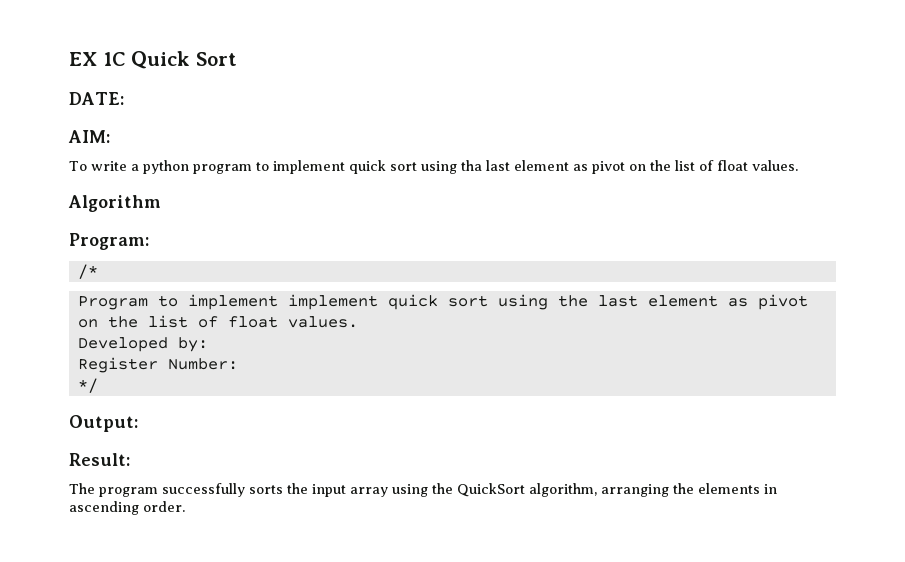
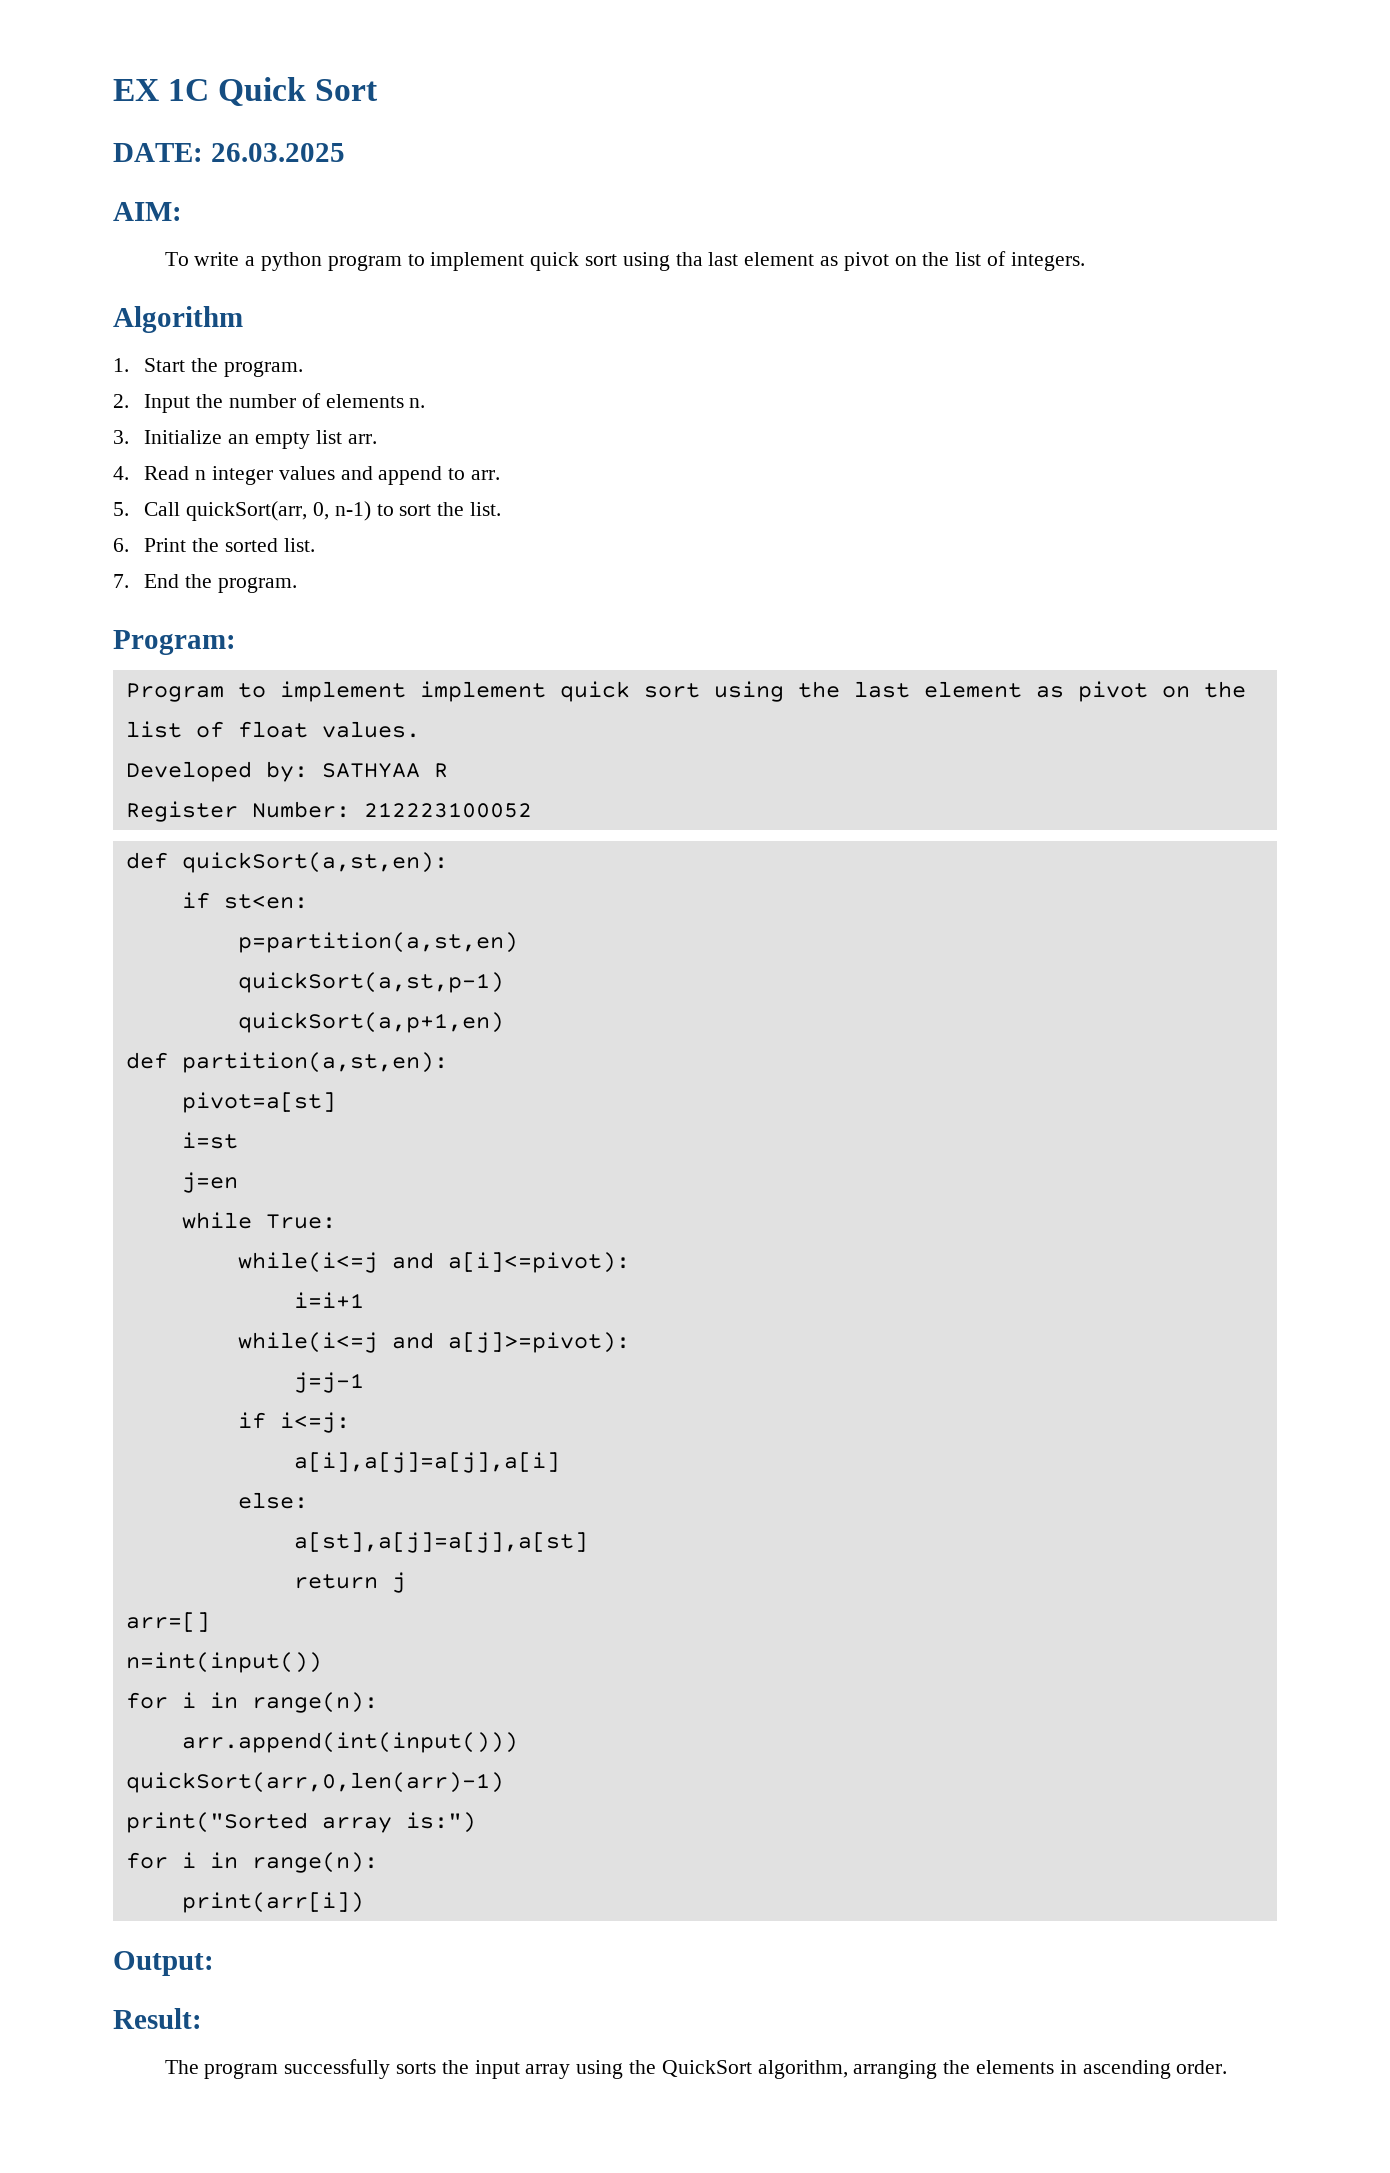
- DATE:
+ DATE: 26.03.2025
- To write a python program to implement quick sort using tha last element as pivot on the list of float values.
+ To write a python program to implement quick sort using tha last element as pivot on the list of integers.
+ 1. Start the program.
+ 2. Input the number of elements n.
+ 3. Initialize an empty list arr.
+ 4. Read n integer values and append to arr.
+ 5. Call quickSort(arr, 0, n-1) to sort the list.
+ 6. Print the sorted list.
+ 7. End the program.
- /*
- Developed by:
+ Developed by: SATHYAA R
- Register Number:
- */
+ Register Number: 212223100052
+ def quickSort(a,st,en):
+ if st<en:
+ p=partition(a,st,en)
+ quickSort(a,st,p-1)
+ quickSort(a,p+1,en)
+ def partition(a,st,en):
+ pivot=a[st]
+ i=st
+ j=en
+ while True:
+ while(i<=j and a[i]<=pivot):
+ i=i+1
+ while(i<=j and a[j]>=pivot):
+ j=j-1
+ if i<=j:
+ a[i],a[j]=a[j],a[i]
+ else:
+ a[st],a[j]=a[j],a[st]
+ return j
+ arr=[]
+ n=int(input())
+ for i in range(n):
+ arr.append(int(input()))
+ quickSort(arr,0,len(arr)-1)
+ print("Sorted array is:")
+ for i in range(n):
+ print(arr[i])

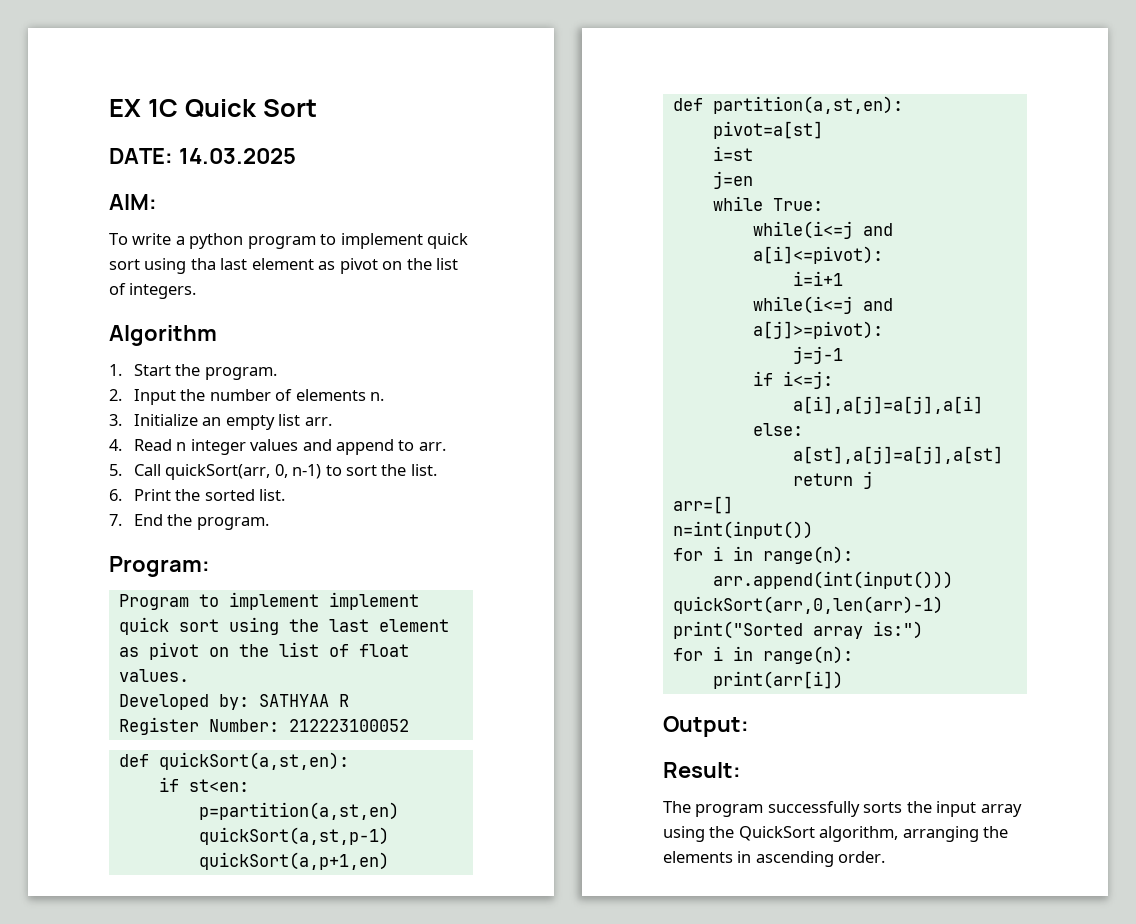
- DATE: 26.03.2025
+ DATE: 14.03.2025

